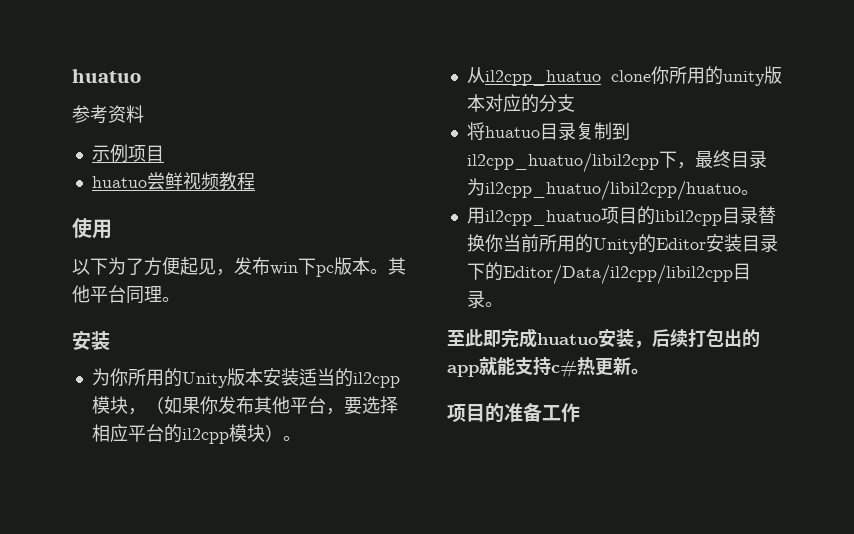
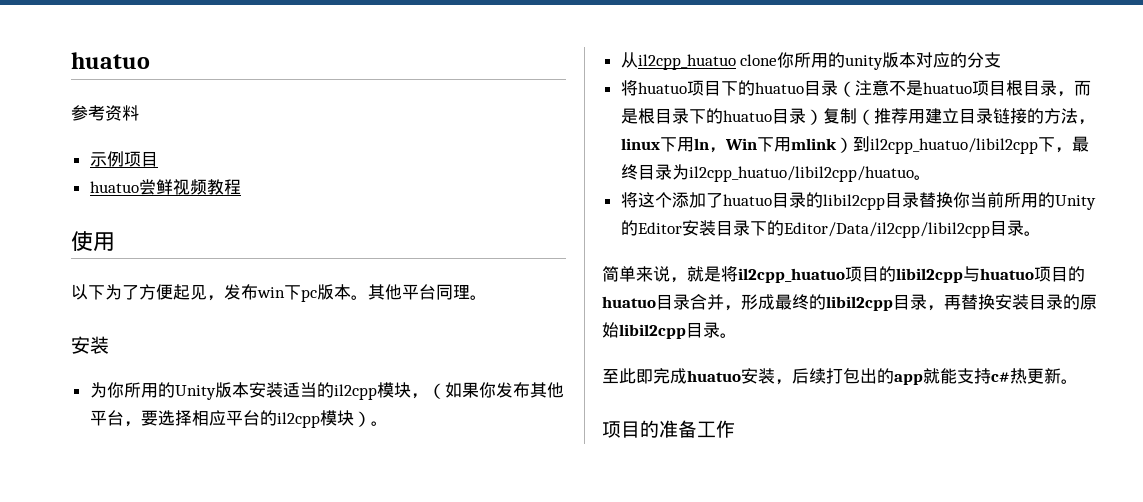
- 将huatuo目录复制到il2cpp_huatuo/libil2cpp下，最终目录为il2cpp_huatuo/libil2cpp/huatuo。
+ 将huatuo项目下的huatuo目录（注意不是huatuo项目根目录，而是根目录下的huatuo目录）复制（推荐用建立目录链接的方法，linux下用ln，Win下用mlink）到il2cpp_huatuo/libil2cpp下，最终目录为il2cpp_huatuo/libil2cpp/huatuo。
- 用il2cpp_huatuo项目的libil2cpp目录替换你当前所用的Unity的Editor安装目录下的Editor/Data/il2cpp/libil2cpp目录。
+ 将这个添加了huatuo目录的libil2cpp目录替换你当前所用的Unity的Editor安装目录下的Editor/Data/il2cpp/libil2cpp目录。
+ 简单来说，就是将il2cpp_huatuo项目的libil2cpp与huatuo项目的huatuo目录合并，形成最终的libil2cpp目录，再替换安装目录的原始libil2cpp目录。

